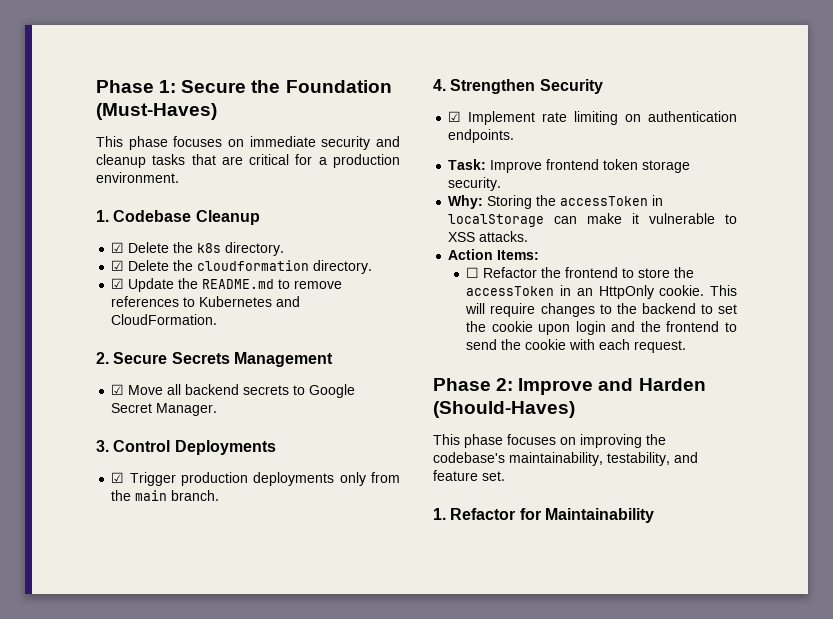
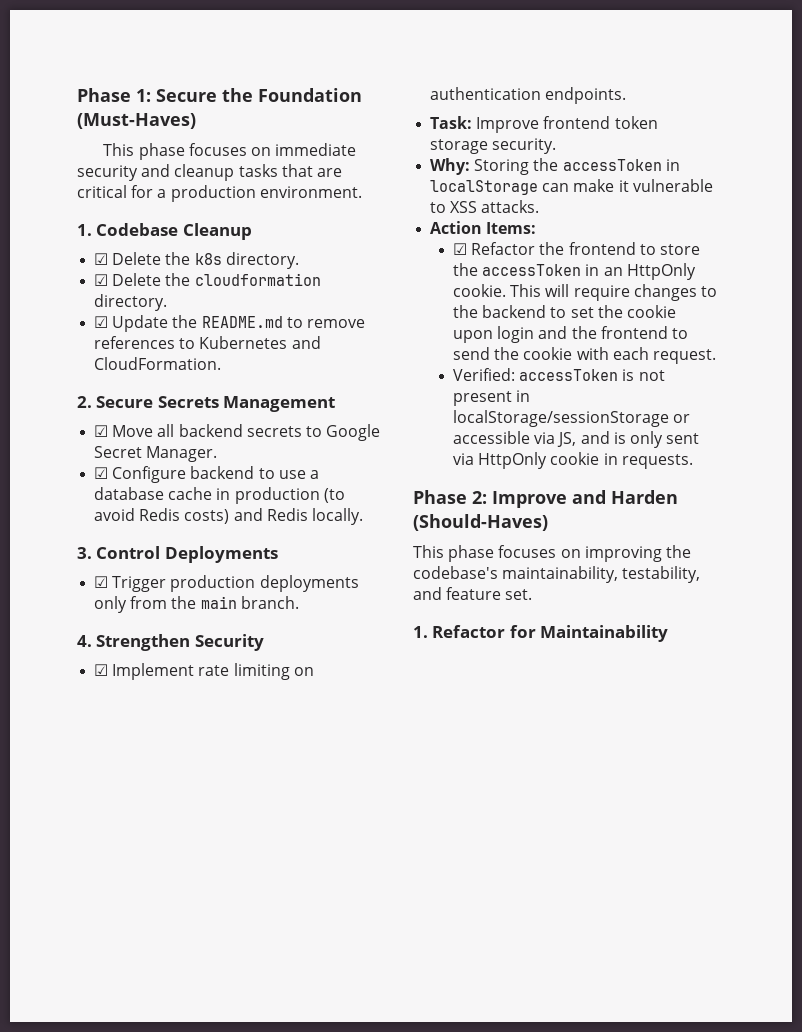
+ ☑ Configure backend to use a database cache in production (to avoid Redis costs) and Redis locally.
- ☐ Refactor the frontend to store the accessToken in an HttpOnly cookie.
+ ☑ Refactor the frontend to store the accessToken in an HttpOnly cookie.
+ Verified: accessToken is not present in localStorage/sessionStorage or accessible via JS, and is only sent via HttpOnly cookie in requests.

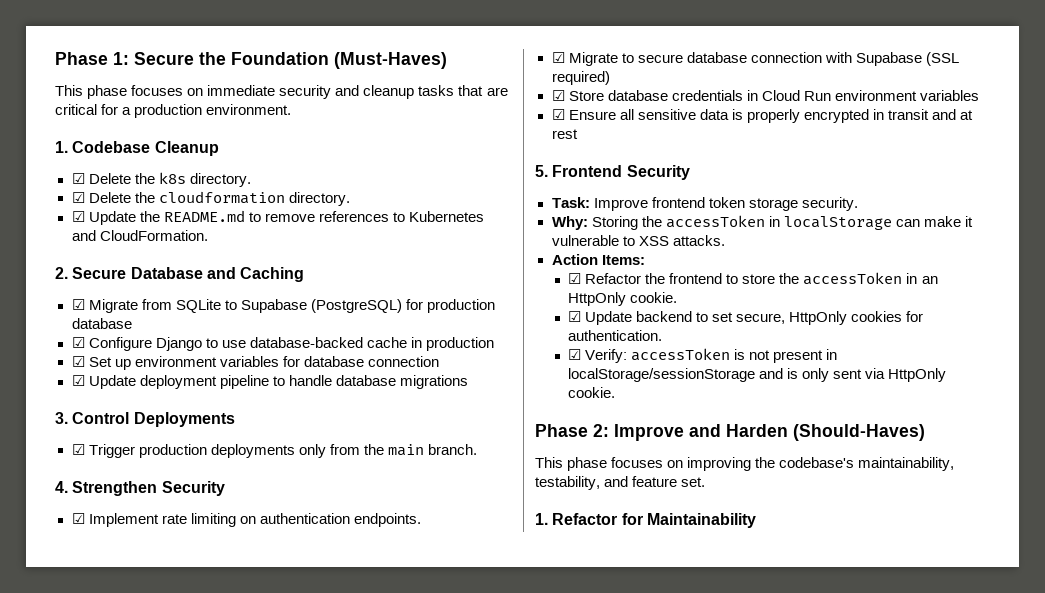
- 2. Secure Secrets Management
- ☑ Move all backend secrets to Google Secret Manager.
+ 2. Secure Database and Caching
+ ☑ Migrate from SQLite to Supabase (PostgreSQL) for production database
- ☑ Configure backend to use a database cache in production (to avoid Redis costs) and Redis locally.
+ ☑ Configure Django to use database-backed cache in production
+ ☑ Set up environment variables for database connection
+ ☑ Update deployment pipeline to handle database migrations
+ ☑ Migrate to secure database connection with Supabase (SSL required)
+ ☑ Store database credentials in Cloud Run environment variables
+ ☑ Ensure all sensitive data is properly encrypted in transit and at rest
+ 5. Frontend Security
- ☑ Refactor the frontend to store the accessToken in an HttpOnly cookie. This will require changes to the backend to set the cookie upon login and the frontend to send the cookie with each request.
- Verified: accessToken is not present in localStorage/sessionStorage or accessible via JS, and is only sent via HttpOnly cookie in requests.
+ ☑ Refactor the frontend to store the accessToken in an HttpOnly cookie.
+ ☑ Update backend to set secure, HttpOnly cookies for authentication.
+ ☑ Verify: accessToken is not present in localStorage/sessionStorage and is only sent via HttpOnly cookie.

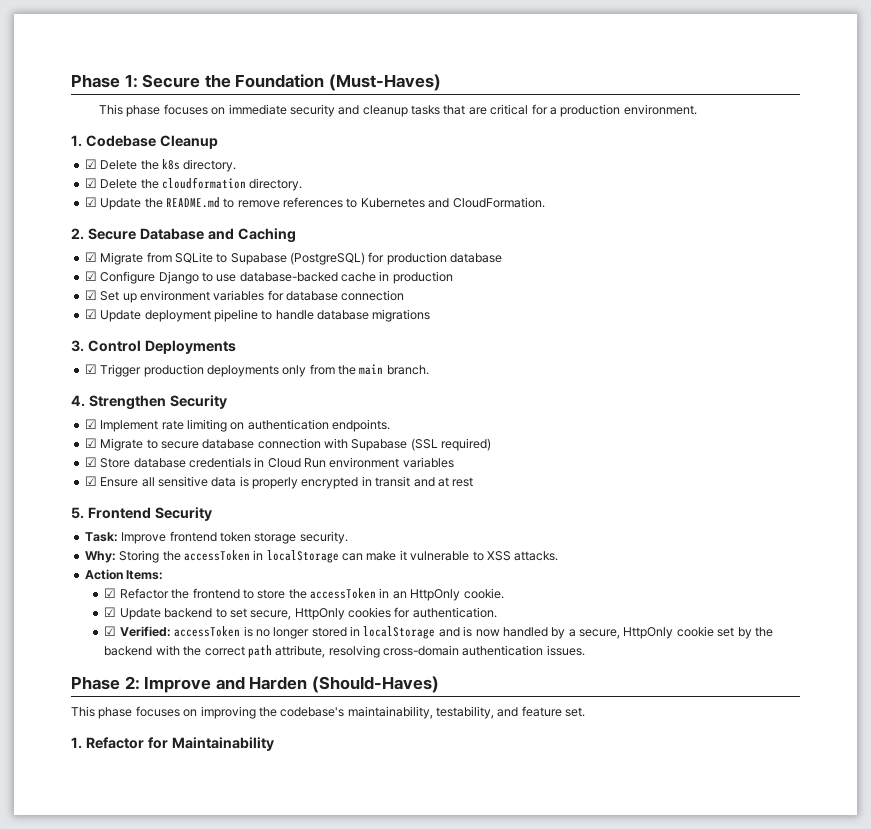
- ☑ Verify: accessToken is not present in localStorage/sessionStorage and is only sent via HttpOnly cookie.
+ ☑ Verified: accessToken is no longer stored in localStorage and is now handled by a secure, HttpOnly cookie set by the backend with the correct path attribute, resolving cross-domain authentication issues.

